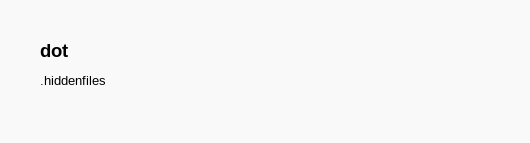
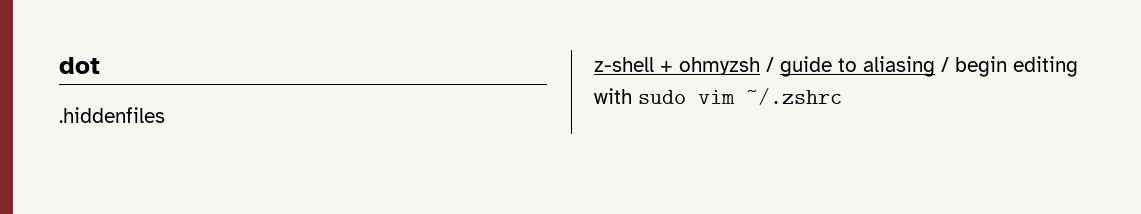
+ z-shell + ohmyzsh / guide to aliasing / begin editing with sudo vim ~/.zshrc

